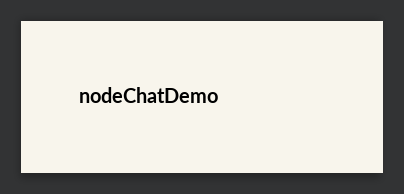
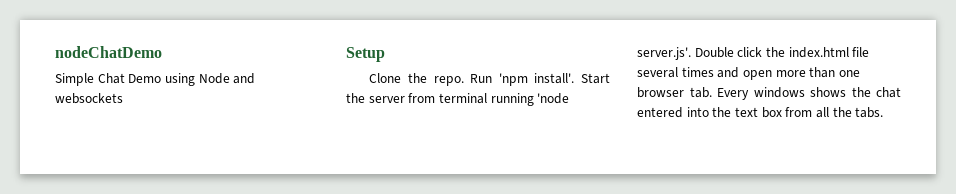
+ Simple Chat Demo using Node and websockets
+ Setup
+ Clone the repo. Run 'npm install'. Start the server from terminal running 'node server.js'. Double click the index.html file several times and open more than one browser tab. Every windows shows the chat entered into the text box from all the tabs.

